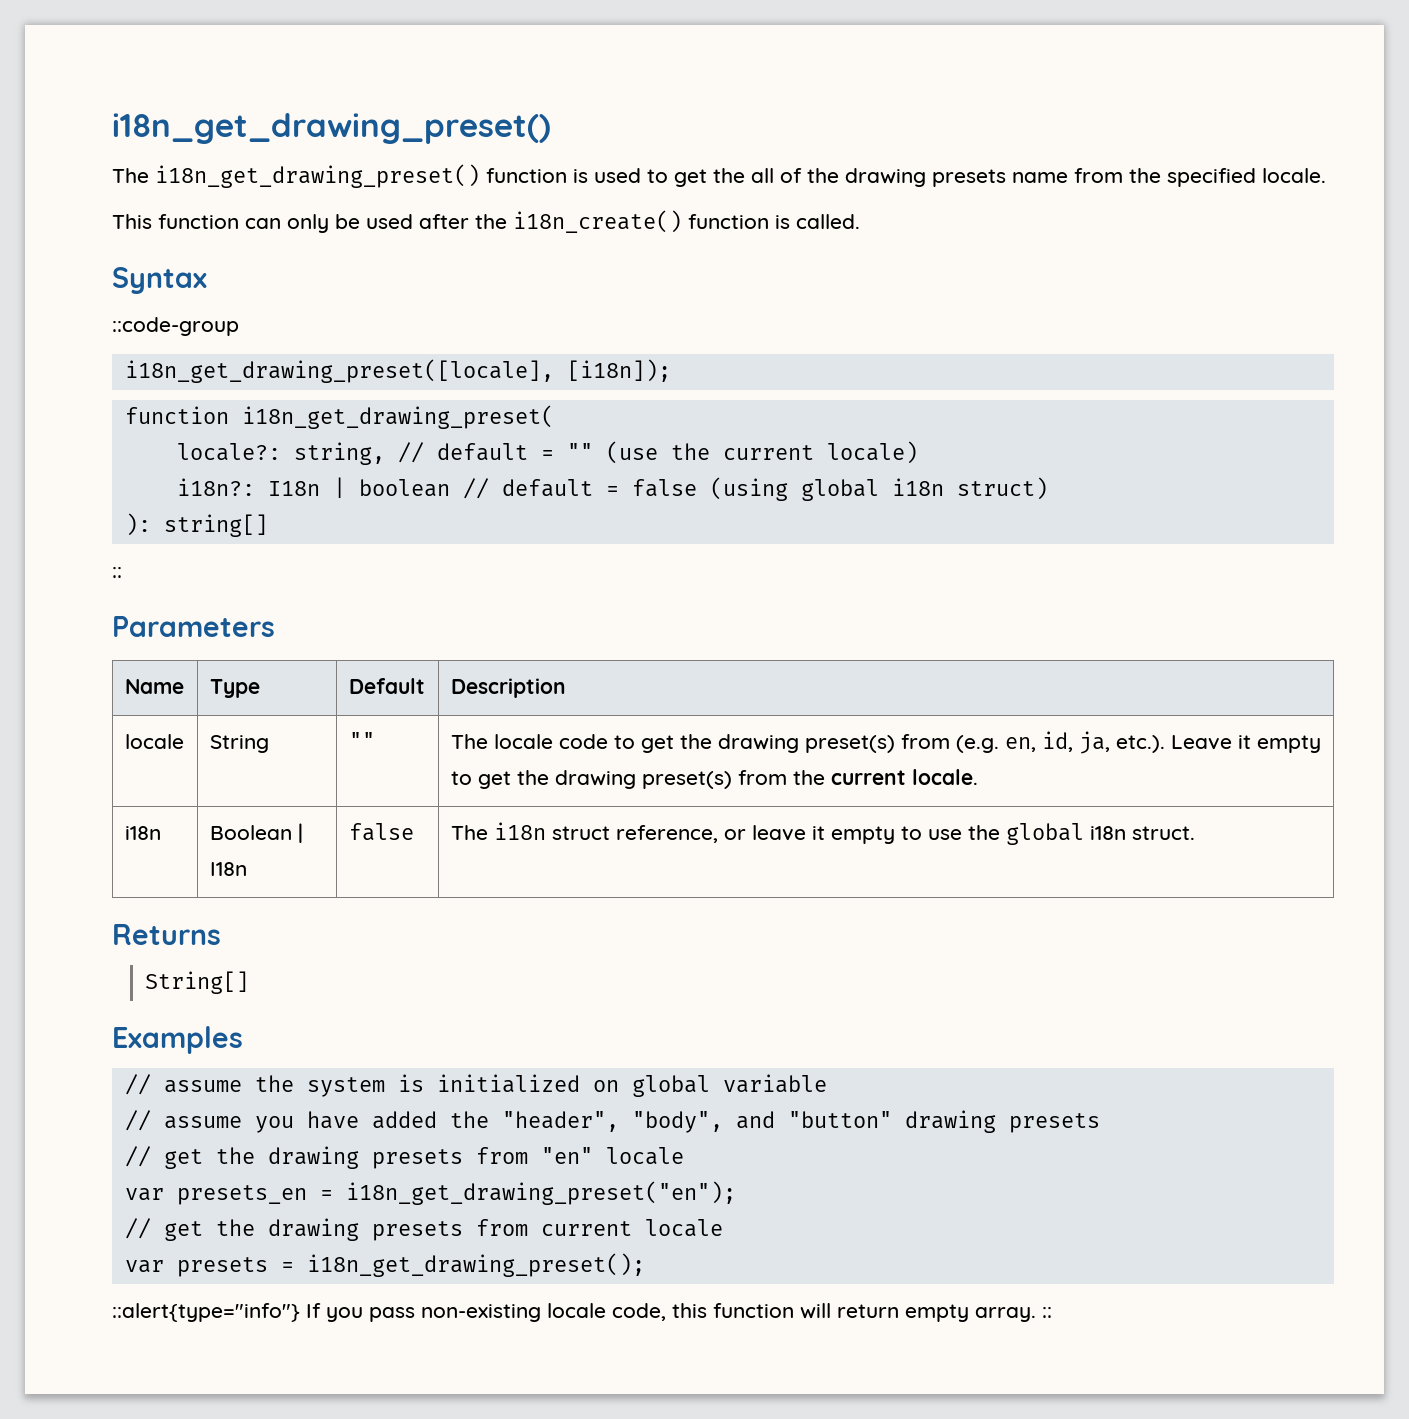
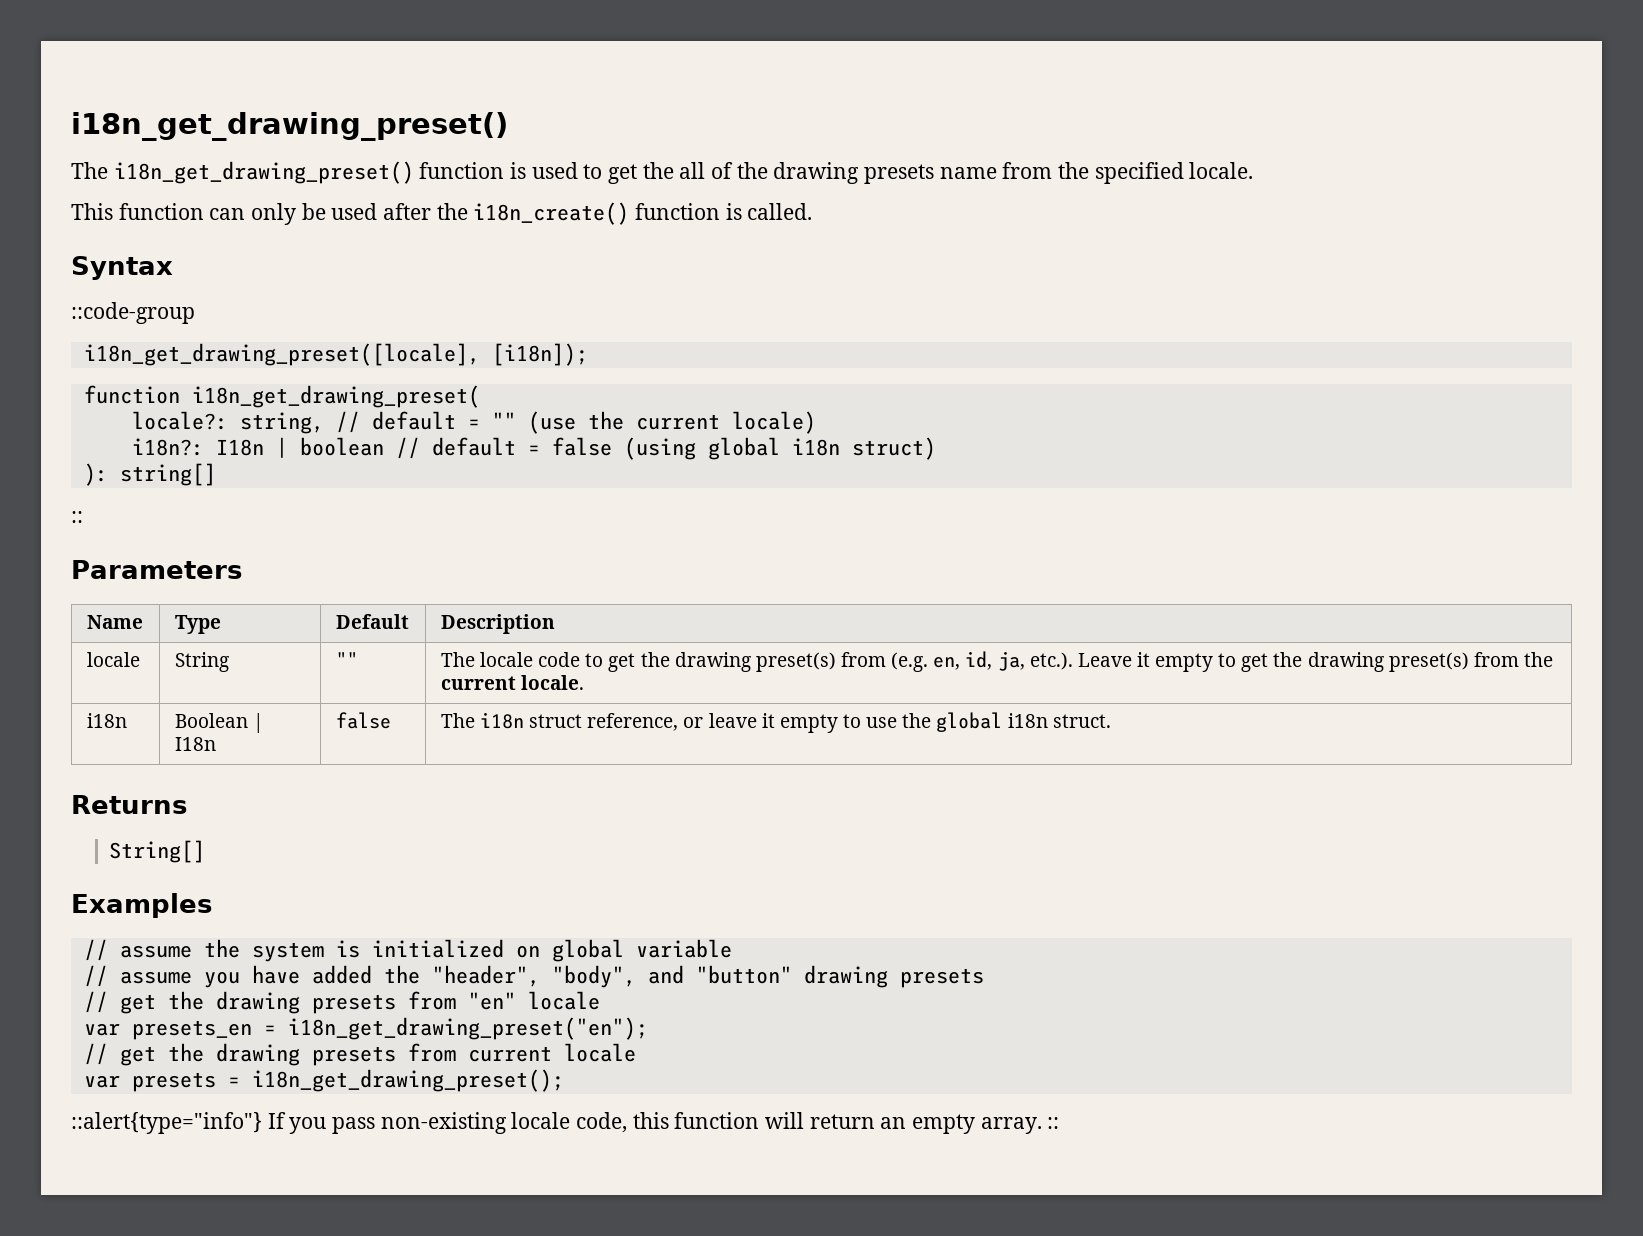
- ::alert{type="info"} If you pass non-existing locale code, this function will return empty array. ::
+ ::alert{type="info"} If you pass non-existing locale code, this function will return an empty array. ::

